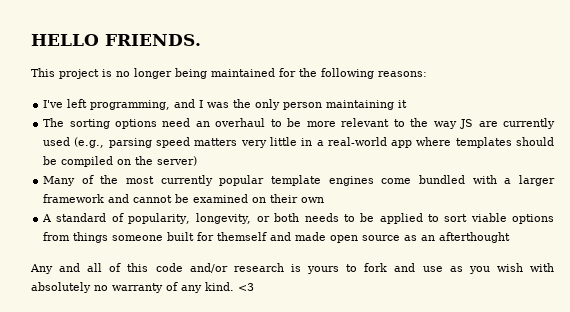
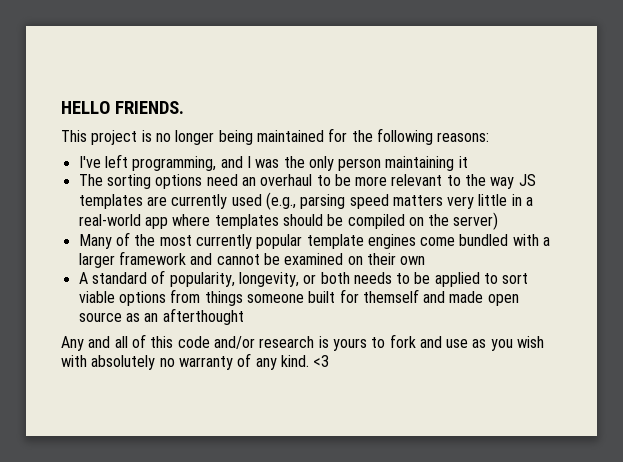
- The sorting options need an overhaul to be more relevant to the way JS are currently used (e.g., parsing speed matters very little in a real-world app where templates should be compiled on the server)
+ The sorting options need an overhaul to be more relevant to the way JS templates are currently used (e.g., parsing speed matters very little in a real-world app where templates should be compiled on the server)

